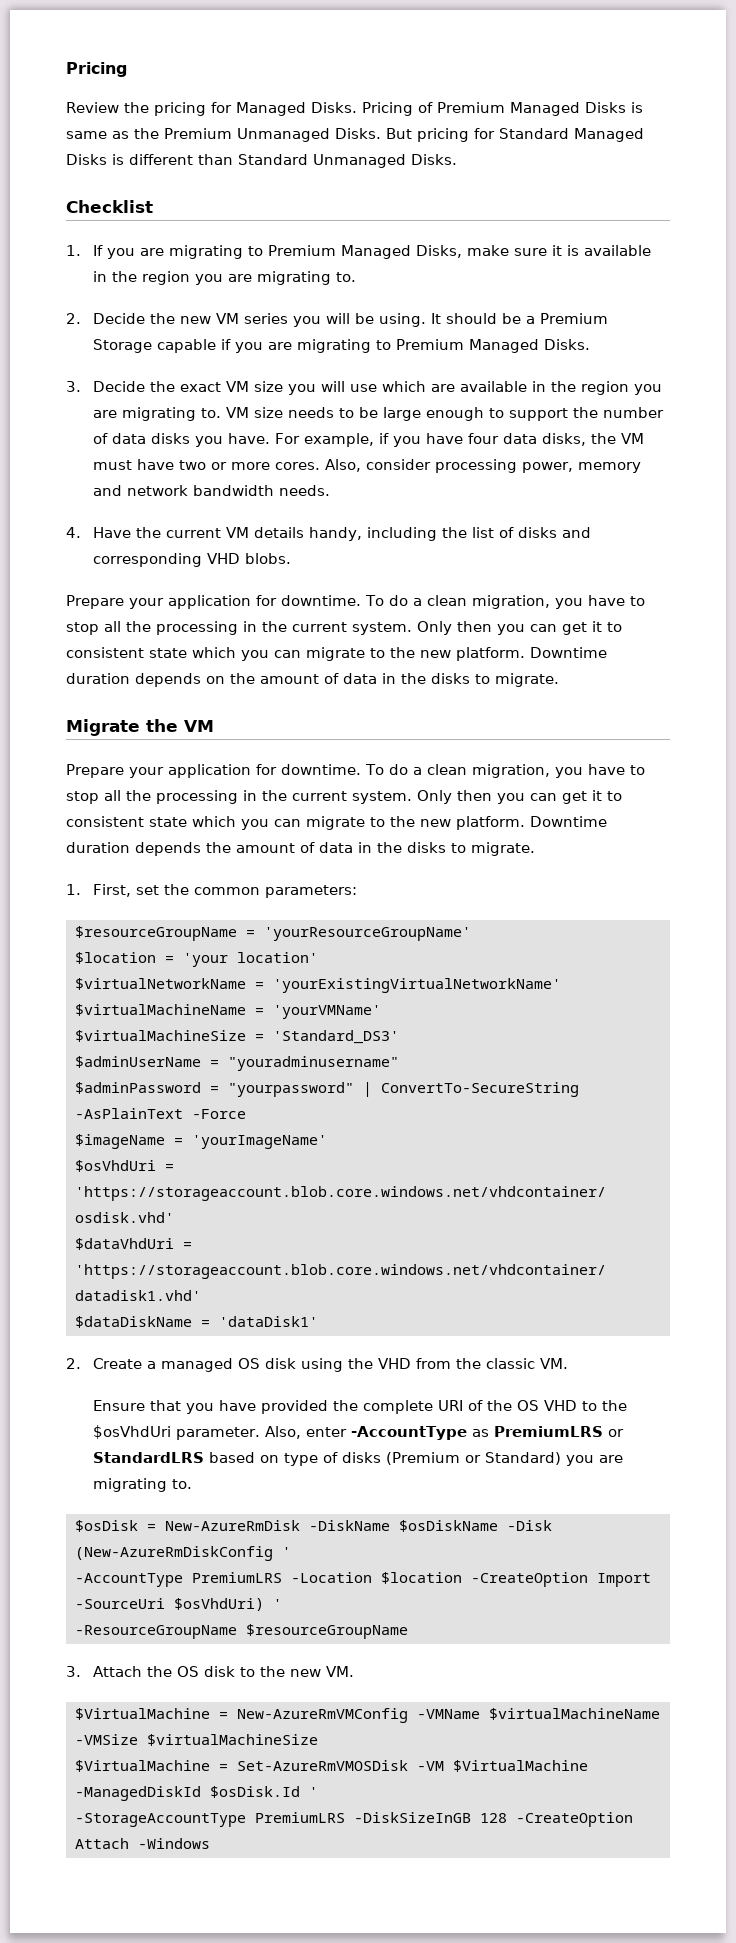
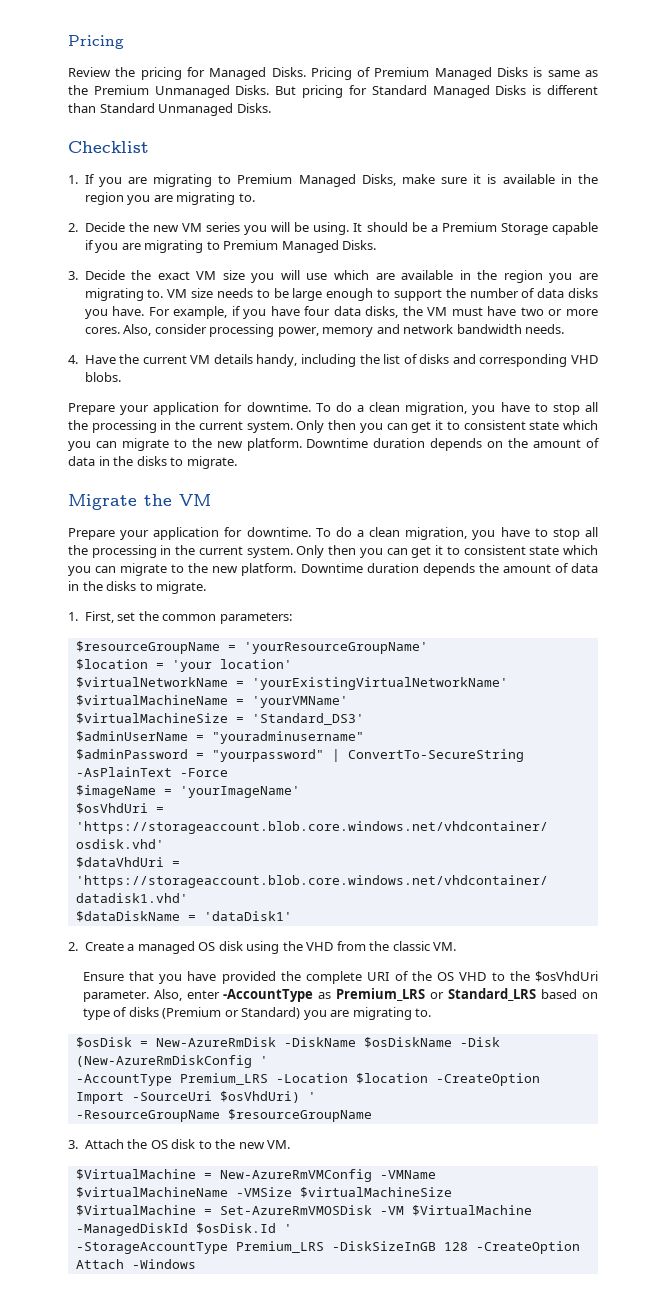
- Also, enter -AccountType as PremiumLRS or StandardLRS based on type of disks (Premium or Standard) you are migrating to.
+ Also, enter -AccountType as Premium_LRS or Standard_LRS based on type of disks (Premium or Standard) you are migrating to.
- -AccountType PremiumLRS -Location $location -CreateOption Import -SourceUri $osVhdUri) '
+ -AccountType Premium_LRS -Location $location -CreateOption Import -SourceUri $osVhdUri) '
- -StorageAccountType PremiumLRS -DiskSizeInGB 128 -CreateOption Attach -Windows
+ -StorageAccountType Premium_LRS -DiskSizeInGB 128 -CreateOption Attach -Windows

